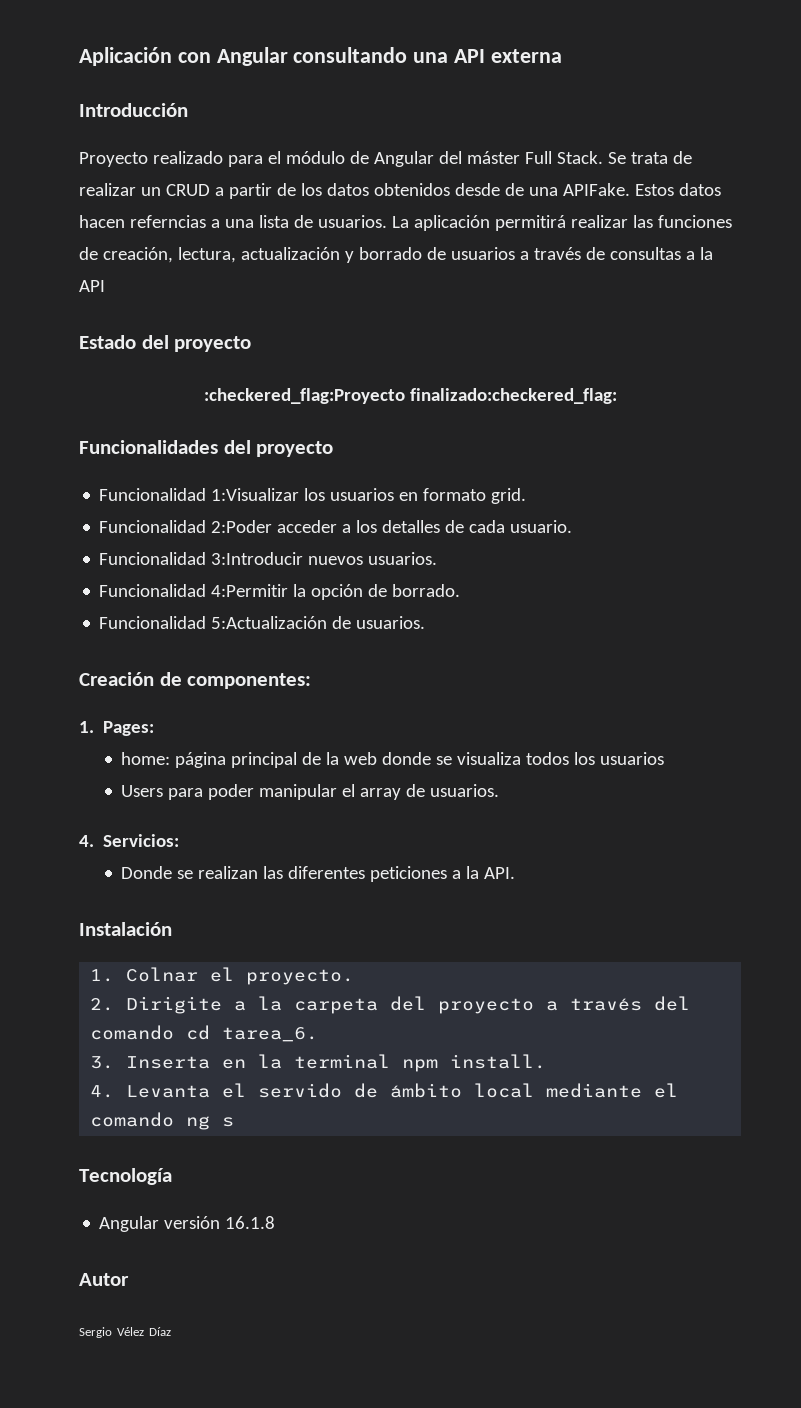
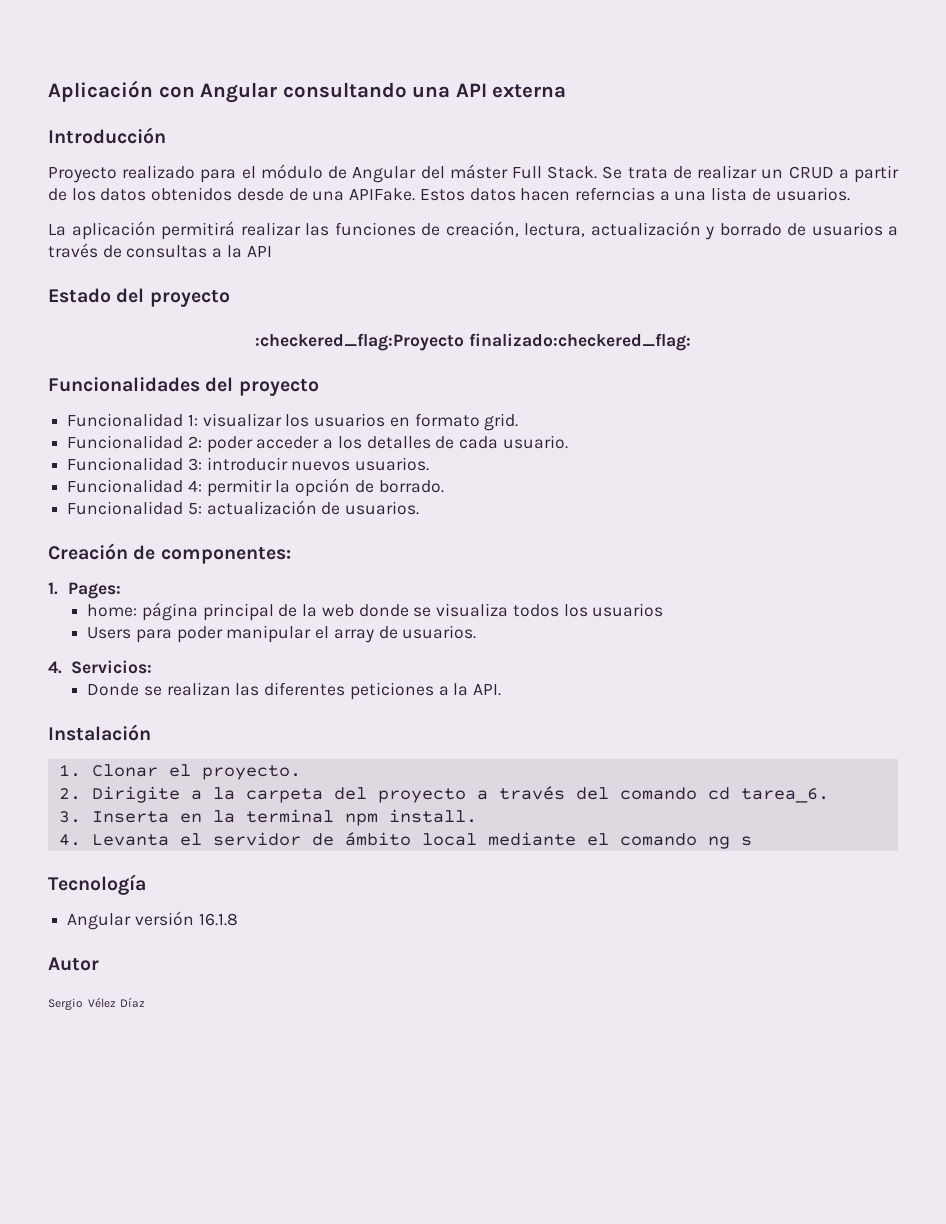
- Estos datos hacen referncias a una lista de usuarios. La aplicación permitirá realizar las funciones de creación, lectura, actualización y borrado de usuarios a través de consultas a la API
+ Estos datos hacen referncias a una lista de usuarios.
+ La aplicación permitirá realizar las funciones de creación, lectura, actualización y borrado de usuarios a través de consultas a la API
- Funcionalidad 1:Visualizar los usuarios en formato grid.
+ Funcionalidad 1: visualizar los usuarios en formato grid.
- Funcionalidad 2:Poder acceder a los detalles de cada usuario.
+ Funcionalidad 2: poder acceder a los detalles de cada usuario.
- Funcionalidad 3:Introducir nuevos usuarios.
+ Funcionalidad 3: introducir nuevos usuarios.
- Funcionalidad 4:Permitir la opción de borrado.
+ Funcionalidad 4: permitir la opción de borrado.
- Funcionalidad 5:Actualización de usuarios.
+ Funcionalidad 5: actualización de usuarios.
- 1. Colnar el proyecto.
+ 1. Clonar el proyecto.
- 4. Levanta el servido de ámbito local mediante el comando ng s
+ 4. Levanta el servidor de ámbito local mediante el comando ng s

